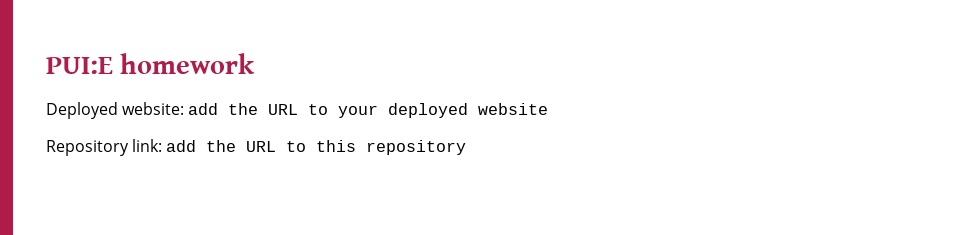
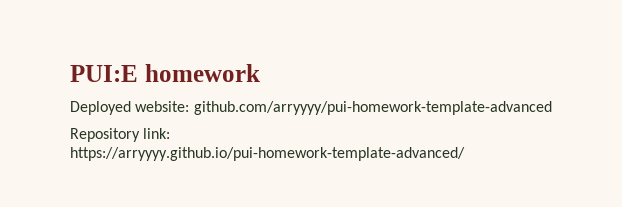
- Deployed website: add the URL to your deployed website
- Repository link: add the URL to this repository
+ Deployed website: github.com/arryyyy/pui-homework-template-advanced
+ Repository link: https://arryyyy.github.io/pui-homework-template-advanced/

